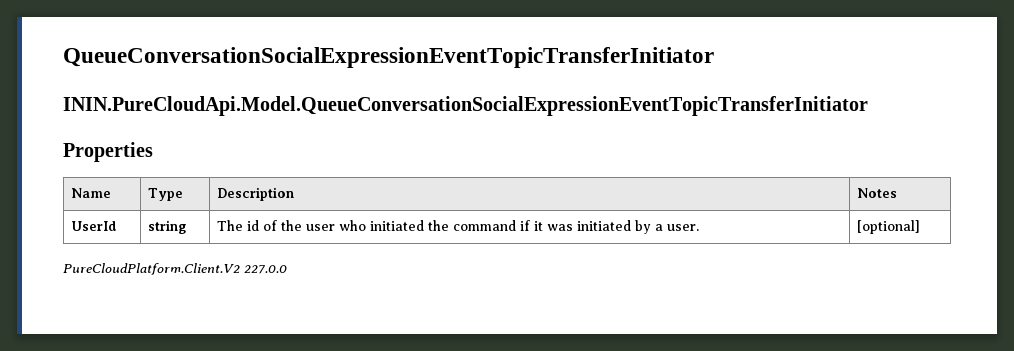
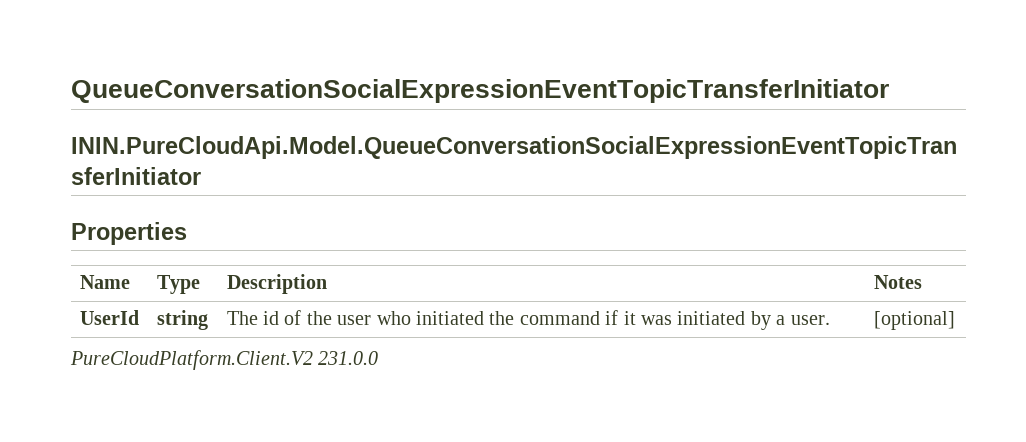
- PureCloudPlatform.Client.V2 227.0.0
+ PureCloudPlatform.Client.V2 231.0.0

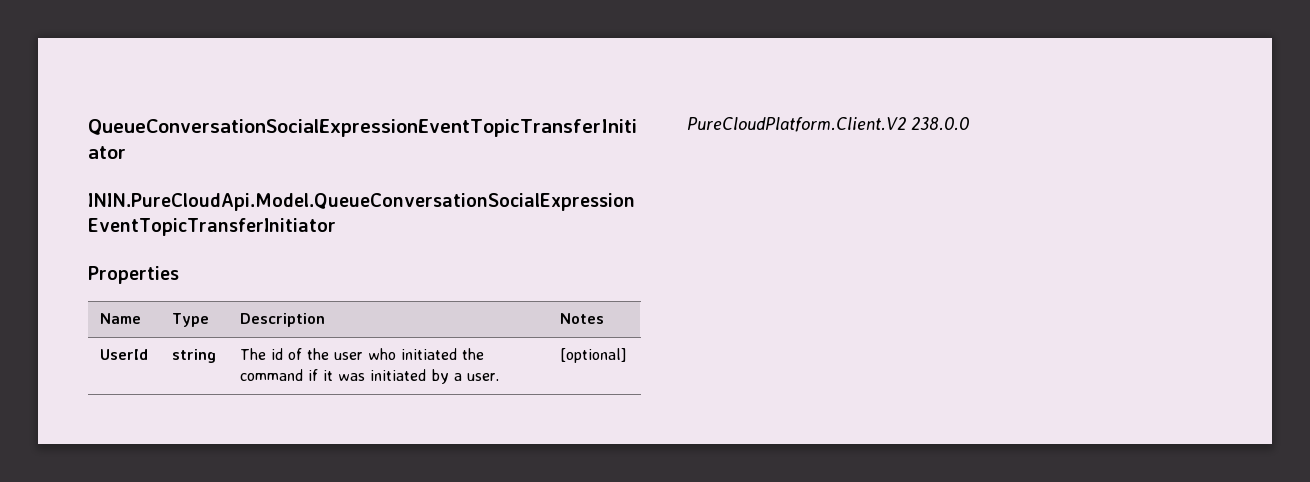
- PureCloudPlatform.Client.V2 231.0.0
+ PureCloudPlatform.Client.V2 238.0.0

